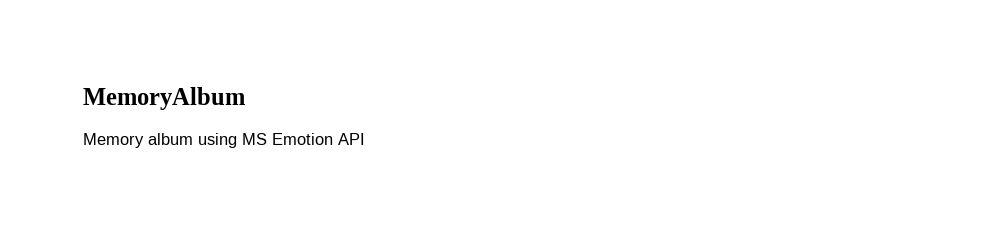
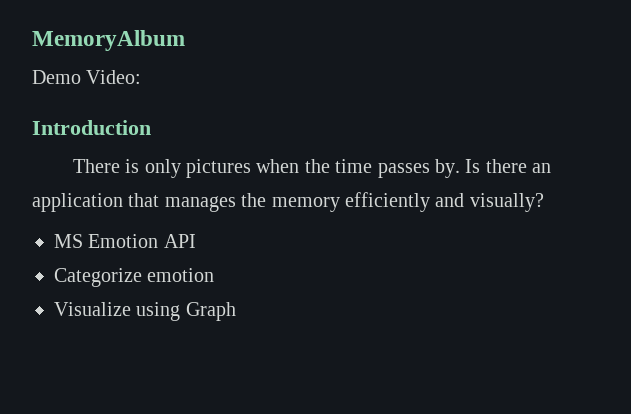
- Memory album using MS Emotion API
+ Demo Video:
+ Introduction
+ There is only pictures when the time passes by. Is there an application that manages the memory efficiently and visually?
+ MS Emotion API
+ Categorize emotion
+ Visualize using Graph

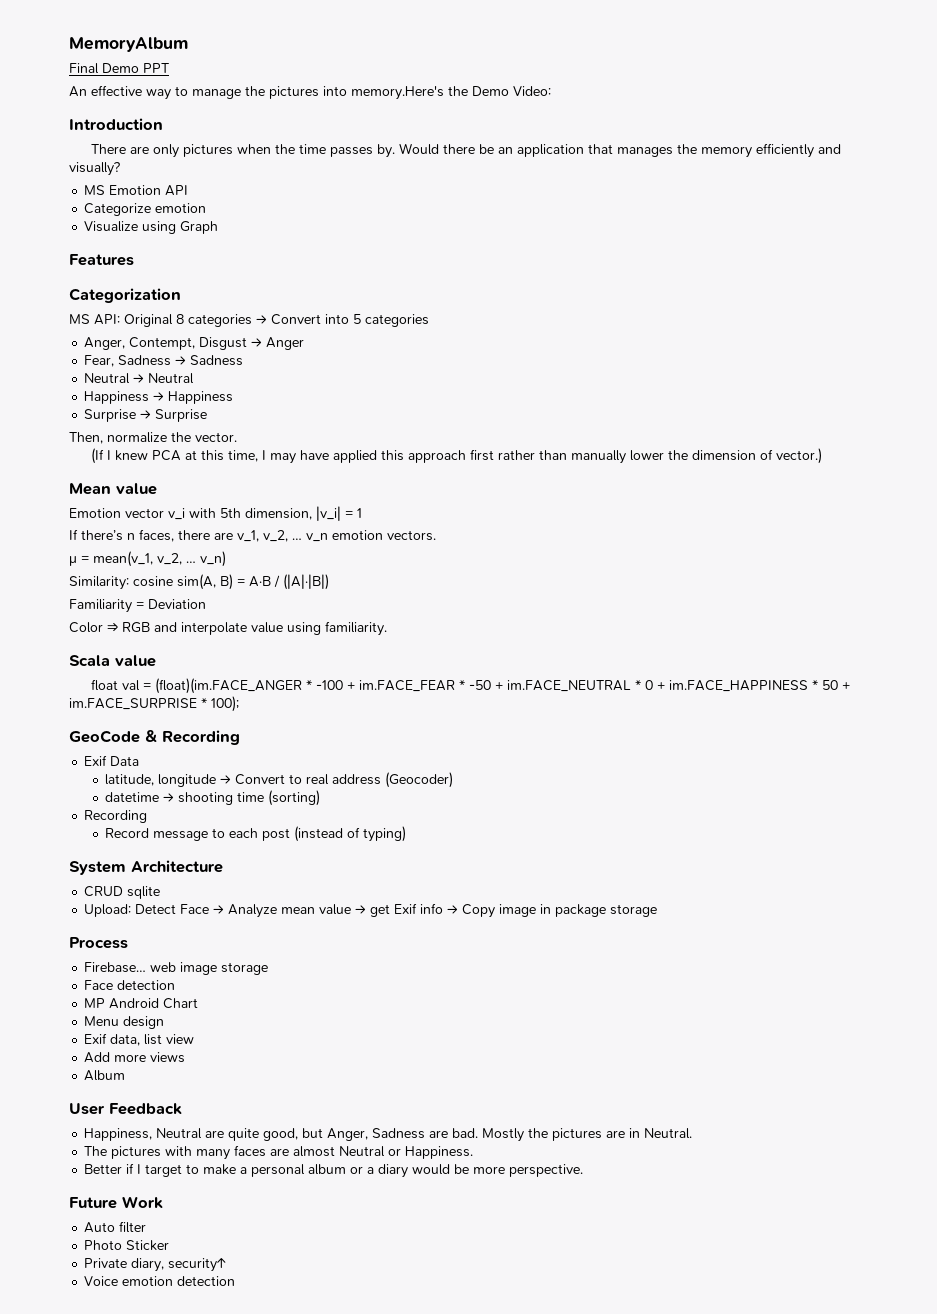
- Demo Video:
+ Final Demo PPT
+ An effective way to manage the pictures into memory.Here's the Demo Video:
- There is only pictures when the time passes by.
+ There are only pictures when the time passes by.
- Is there an application that manages the memory efficiently and visually?
+ Would there be an application that manages the memory efficiently and visually?
+ Features
+ Categorization
+ MS API: Original 8 categories → Convert into 5 categories
+ Anger, Contempt, Disgust → Anger
+ Fear, Sadness → Sadness
+ Neutral → Neutral
+ Happiness → Happiness
+ Surprise → Surprise
+ Then, normalize the vector.
+ (If I knew PCA at this time, I may have applied this approach first rather than manually lower the dimension of vector.)
+ Mean value
+ Emotion vector v_i with 5th dimension, |v_i| = 1
+ If there’s n faces, there are v_1, v_2, … v_n emotion vectors.
+ μ = mean(v_1, v_2, … v_n)
+ Similarity: cosine sim(A, B) = A·B / (|A|·|B|)
+ Familiarity = Deviation
+ Color ⇒ RGB and interpolate value using familiarity.
+ Scala value
+ float val = (float)(im.FACE_ANGER * -100 + im.FACE_FEAR * -50 + im.FACE_NEUTRAL * 0 + im.FACE_HAPPINESS * 50 + im.FACE_SURPRISE * 100);
+ GeoCode & Recording
+ Exif Data
+ latitude, longitude → Convert to real address (Geocoder)
+ datetime → shooting time (sorting)
+ Recording
+ Record message to each post (instead of typing)
+ System Architecture
+ CRUD sqlite
+ Upload: Detect Face → Analyze mean value → get Exif info → Copy image in package storage
+ Process
+ Firebase… web image storage
+ Face detection
+ MP Android Chart
+ Menu design
+ Exif data, list view
+ Add more views
+ Album
+ User Feedback
+ Happiness, Neutral are quite good, but Anger, Sadness are bad. Mostly the pictures are in Neutral.
+ The pictures with many faces are almost Neutral or Happiness.
+ Better if I target to make a personal album or a diary would be more perspective.
+ Future Work
+ Auto filter
+ Photo Sticker
+ Private diary, security↑
+ Voice emotion detection

